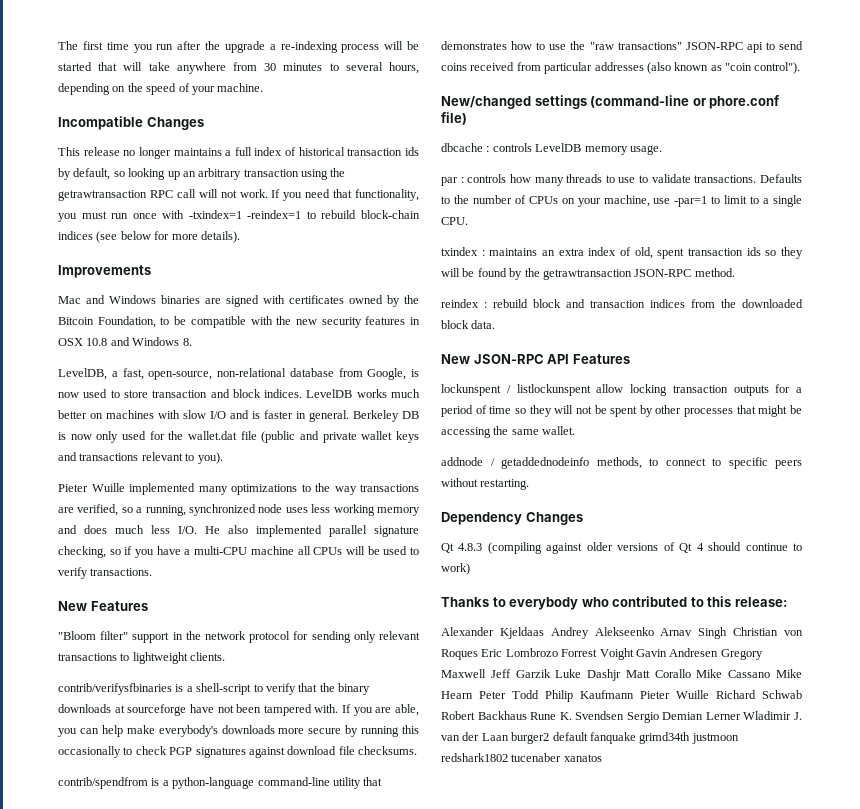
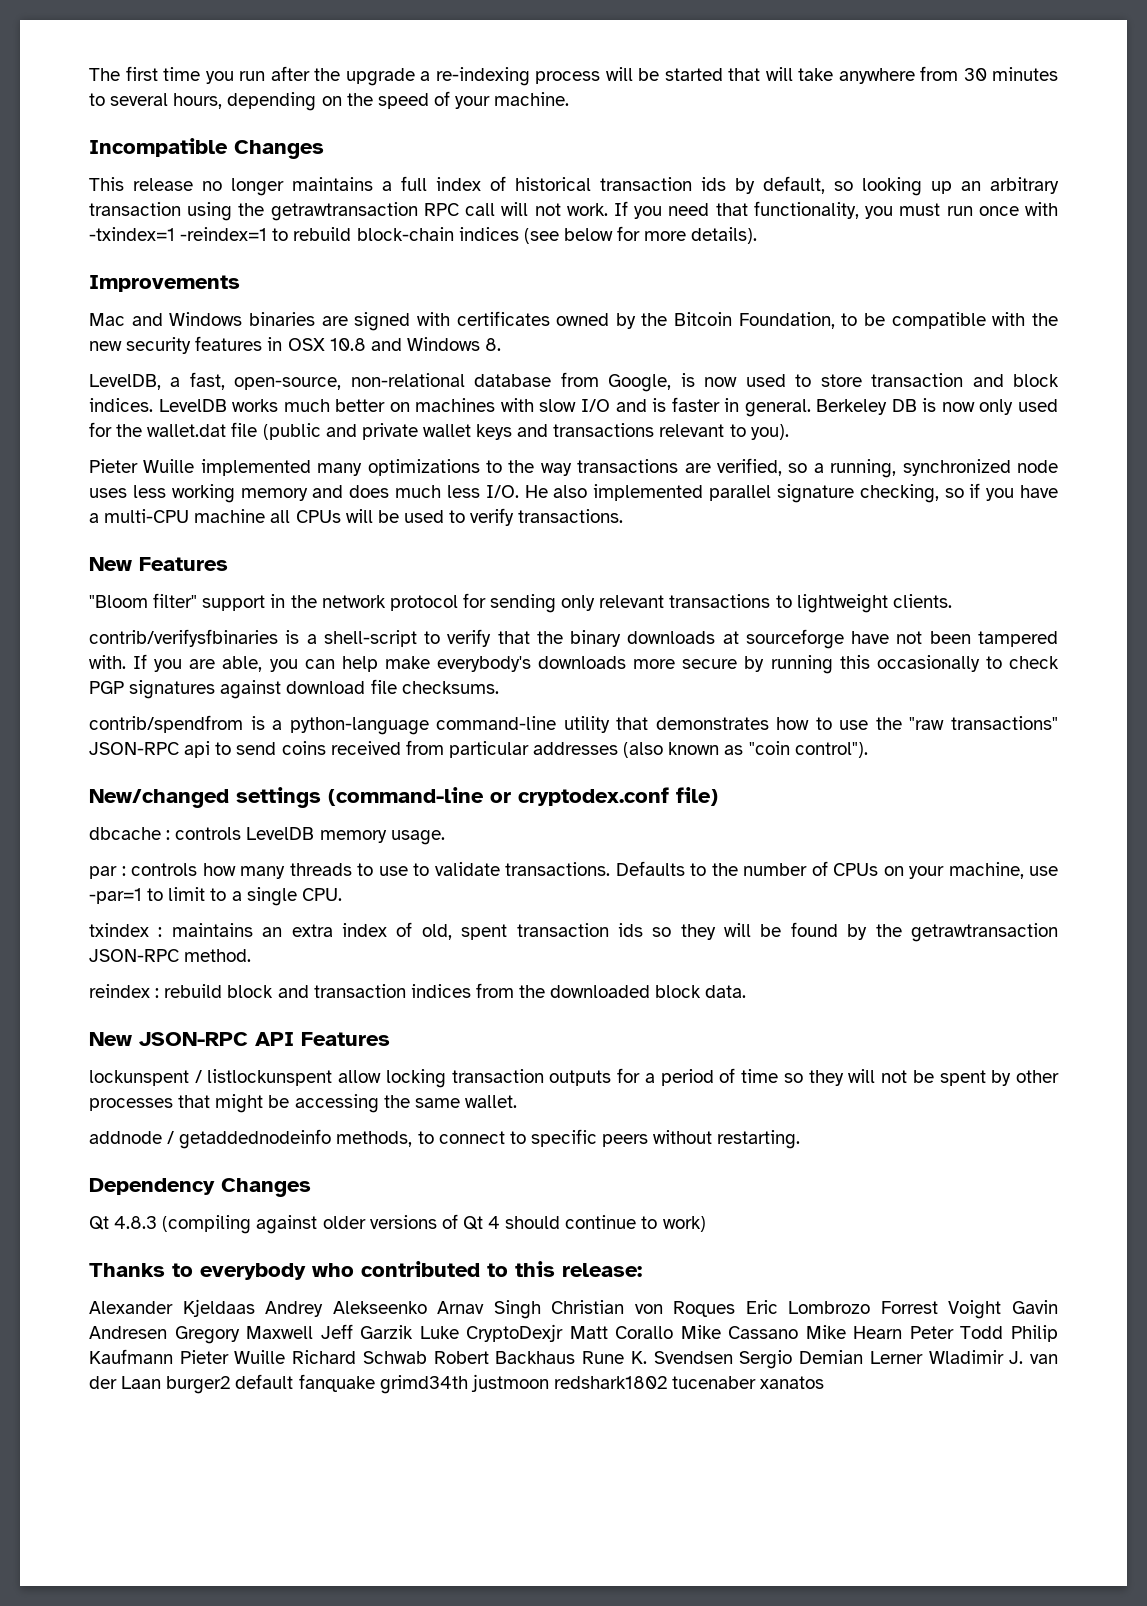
- New/changed settings (command-line or phore.conf file)
+ New/changed settings (command-line or cryptodex.conf file)
- Alexander Kjeldaas Andrey Alekseenko Arnav Singh Christian von Roques Eric Lombrozo Forrest Voight Gavin Andresen Gregory Maxwell Jeff Garzik Luke Dashjr Matt Corallo Mike Cassano Mike Hearn Peter Todd Philip Kaufmann Pieter Wuille Richard Schwab Robert Backhaus Rune K. Svendsen Sergio Demian Lerner Wladimir J. van der Laan burger2 default fanquake grimd34th justmoon redshark1802 tucenaber xanatos
+ Alexander Kjeldaas Andrey Alekseenko Arnav Singh Christian von Roques Eric Lombrozo Forrest Voight Gavin Andresen Gregory Maxwell Jeff Garzik Luke CryptoDexjr Matt Corallo Mike Cassano Mike Hearn Peter Todd Philip Kaufmann Pieter Wuille Richard Schwab Robert Backhaus Rune K. Svendsen Sergio Demian Lerner Wladimir J. van der Laan burger2 default fanquake grimd34th justmoon redshark1802 tucenaber xanatos

